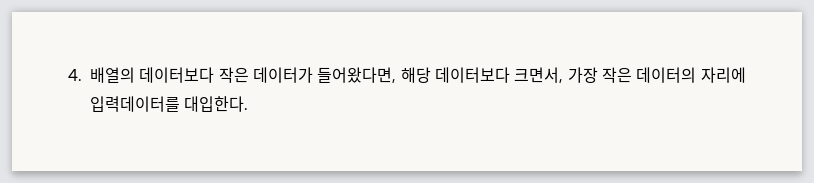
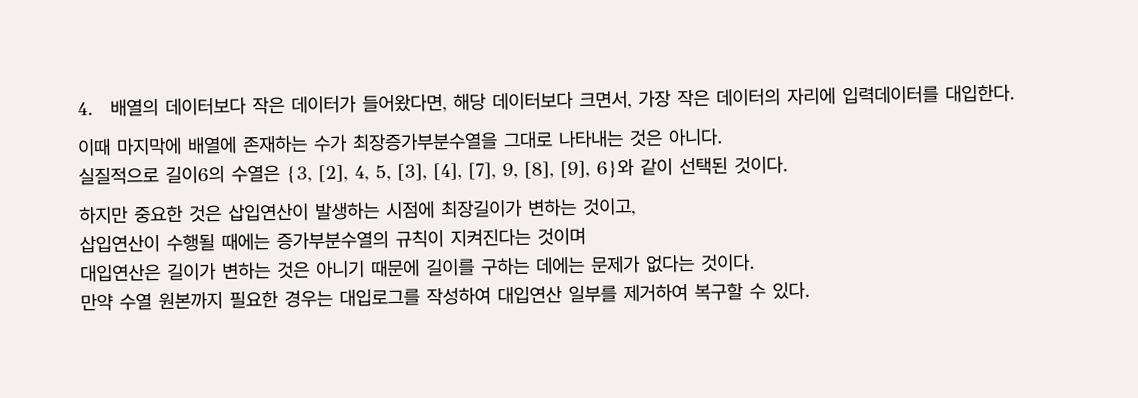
+ 이때 마지막에 배열에 존재하는 수가 최장증가부분수열을 그대로 나타내는 것은 아니다.
+ 실질적으로 길이6의 수열은 {3, [2], 4, 5, [3], [4], [7], 9, [8], [9], 6}와 같이 선택된 것이다.
+ 하지만 중요한 것은 삽입연산이 발생하는 시점에 최장길이가 변하는 것이고,
+ 삽입연산이 수행될 때에는 증가부분수열의 규칙이 지켜진다는 것이며
+ 대입연산은 길이가 변하는 것은 아니기 때문에 길이를 구하는 데에는 문제가 없다는 것이다.
+ 만약 수열 원본까지 필요한 경우는 대입로그를 작성하여 대입연산 일부를 제거하여 복구할 수 있다.

